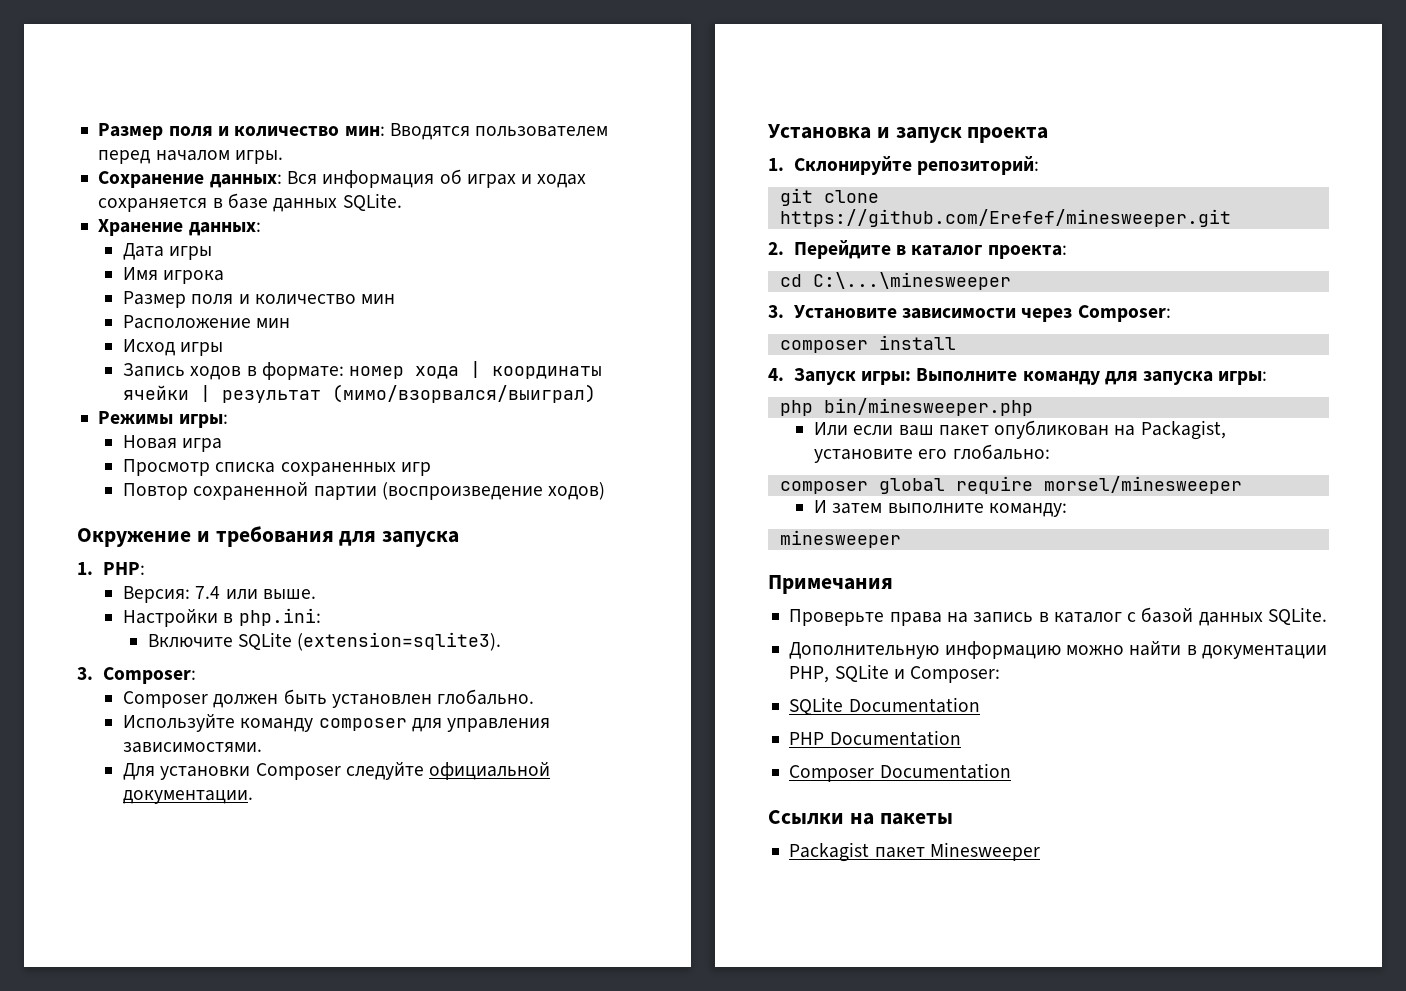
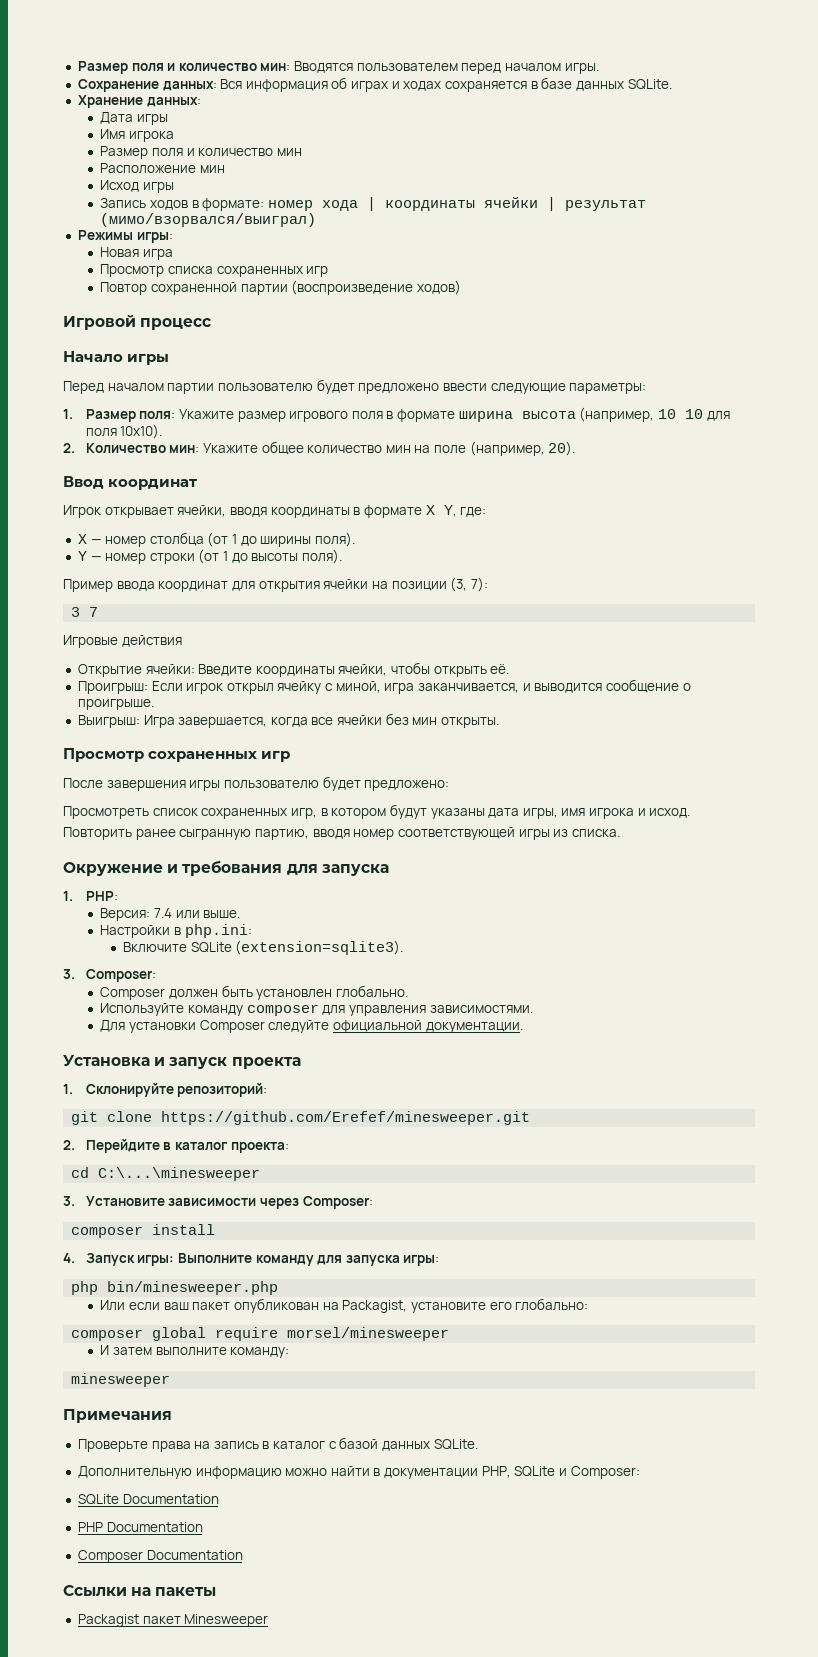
+ Игровой процесс
+ Начало игры
+ Перед началом партии пользователю будет предложено ввести следующие параметры:
+ 1. Размер поля: Укажите размер игрового поля в формате ширина высота (например, 10 10 для поля 10x10).
+ 2. Количество мин: Укажите общее количество мин на поле (например, 20).
+ Ввод координат
+ Игрок открывает ячейки, вводя координаты в формате X Y, где:
+ X — номер столбца (от 1 до ширины поля).
+ Y — номер строки (от 1 до высоты поля).
+ Пример ввода координат для открытия ячейки на позиции (3, 7):
+ 3 7
+ Игровые действия
+ Открытие ячейки: Введите координаты ячейки, чтобы открыть её.
+ Проигрыш: Если игрок открыл ячейку с миной, игра заканчивается, и выводится сообщение о проигрыше.
+ Выигрыш: Игра завершается, когда все ячейки без мин открыты.
+ Просмотр сохраненных игр
+ После завершения игры пользователю будет предложено:
+ Просмотреть список сохраненных игр, в котором будут указаны дата игры, имя игрока и исход.
+ Повторить ранее сыгранную партию, вводя номер соответствующей игры из списка.

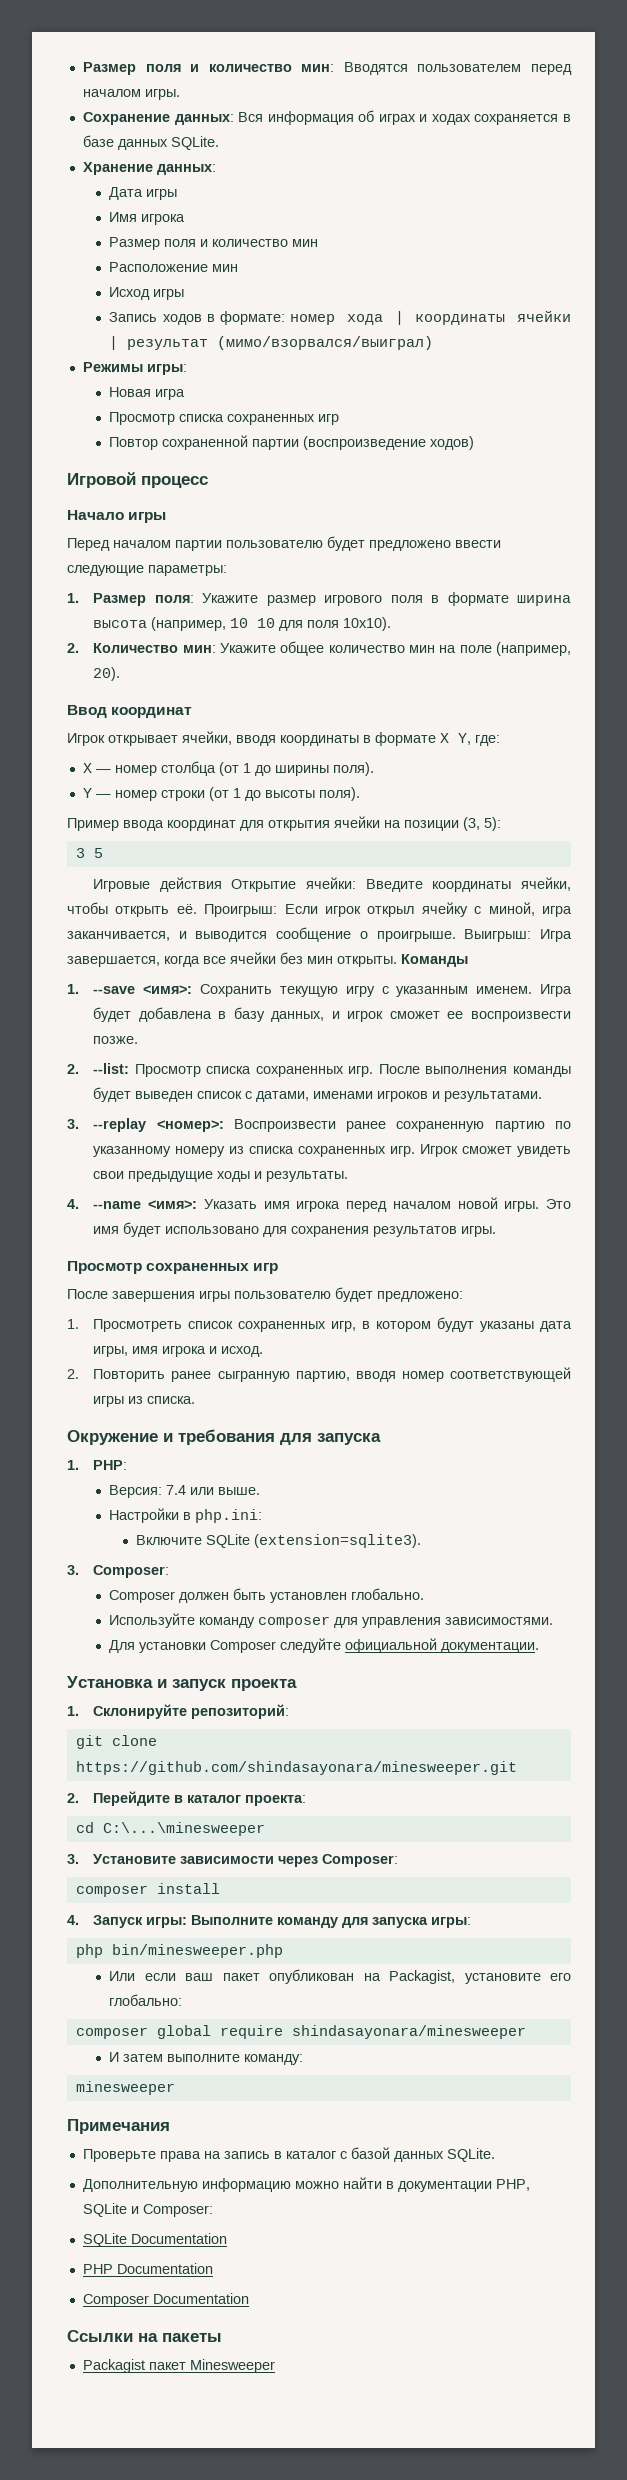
- Пример ввода координат для открытия ячейки на позиции (3, 7):
+ Пример ввода координат для открытия ячейки на позиции (3, 5):
- 3 7
+ 3 5
- Игровые действия
- Открытие ячейки: Введите координаты ячейки, чтобы открыть её.
- Проигрыш: Если игрок открыл ячейку с миной, игра заканчивается, и выводится сообщение о проигрыше.
- Выигрыш: Игра завершается, когда все ячейки без мин открыты.
+ Игровые действия Открытие ячейки: Введите координаты ячейки, чтобы открыть её. Проигрыш: Если игрок открыл ячейку с миной, игра заканчивается, и выводится сообщение о проигрыше. Выигрыш: Игра завершается, когда все ячейки без мин открыты. Команды
+ 1. --save <имя>: Сохранить текущую игру с указанным именем. Игра будет добавлена в базу данных, и игрок сможет ее воспроизвести позже.
+ 2. --list: Просмотр списка сохраненных игр. После выполнения команды будет выведен список с датами, именами игроков и результатами.
+ 3. --replay <номер>: Воспроизвести ранее сохраненную партию по указанному номеру из списка сохраненных игр. Игрок сможет увидеть свои предыдущие ходы и результаты.
+ 4. --name <имя>: Указать имя игрока перед началом новой игры. Это имя будет использовано для сохранения результатов игры.
- Просмотреть список сохраненных игр, в котором будут указаны дата игры, имя игрока и исход.
+ 1. Просмотреть список сохраненных игр, в котором будут указаны дата игры, имя игрока и исход.
- Повторить ранее сыгранную партию, вводя номер соответствующей игры из списка.
+ 2. Повторить ранее сыгранную партию, вводя номер соответствующей игры из списка.
- git clone https://github.com/Erefef/minesweeper.git
+ git clone https://github.com/shindasayonara/minesweeper.git
- composer global require morsel/minesweeper
+ composer global require shindasayonara/minesweeper

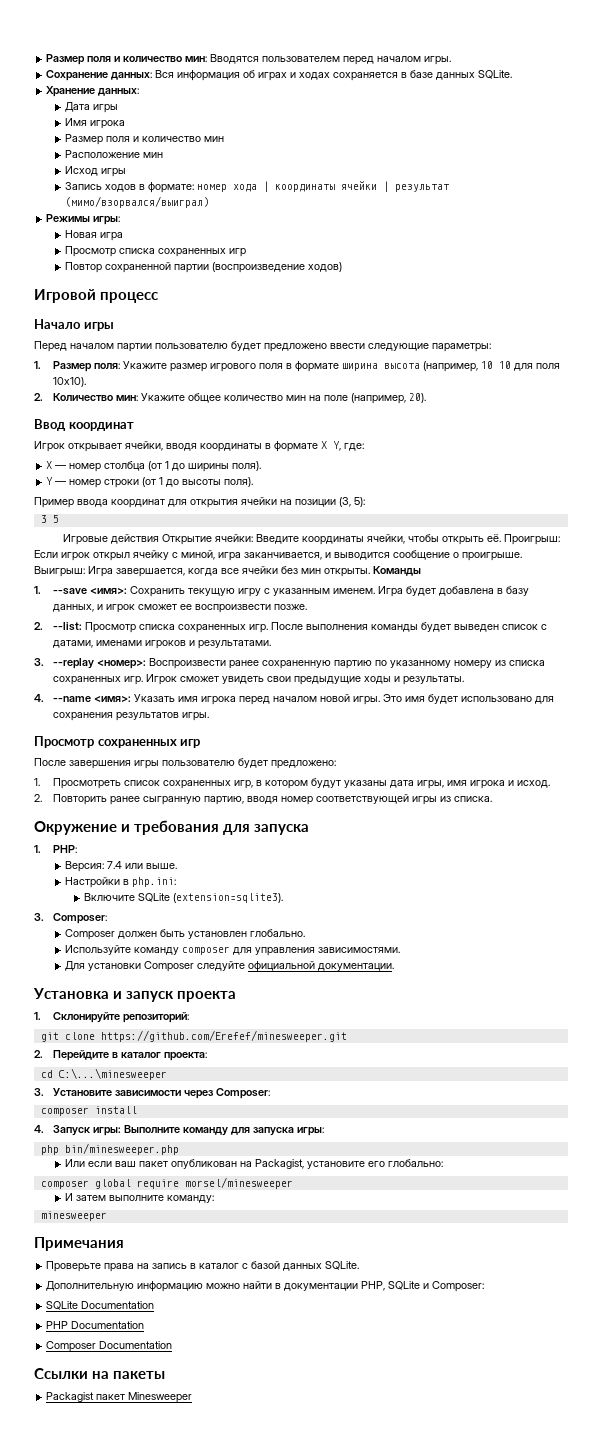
- git clone https://github.com/shindasayonara/minesweeper.git
+ git clone https://github.com/Erefef/minesweeper.git
- composer global require shindasayonara/minesweeper
+ composer global require morsel/minesweeper

